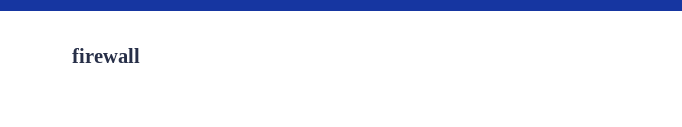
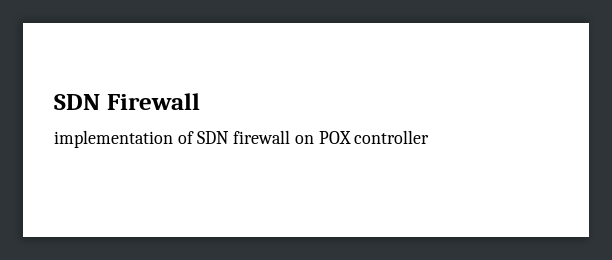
- firewall
+ SDN Firewall
+ implementation of SDN firewall on POX controller

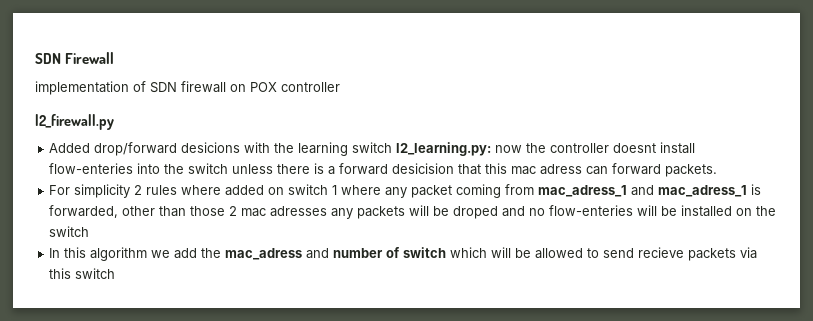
+ l2_firewall.py
+ Added drop/forward desicions with the learning switch l2_learning.py: now the controller doesnt install flow-enteries into the switch unless there is a forward desicision that this mac adress can forward packets.
+ For simplicity 2 rules where added on switch 1 where any packet coming from mac_adress_1 and mac_adress_1 is forwarded, other than those 2 mac adresses any packets will be droped and no flow-enteries will be installed on the switch
+ In this algorithm we add the mac_adress and number of switch which will be allowed to send recieve packets via this switch

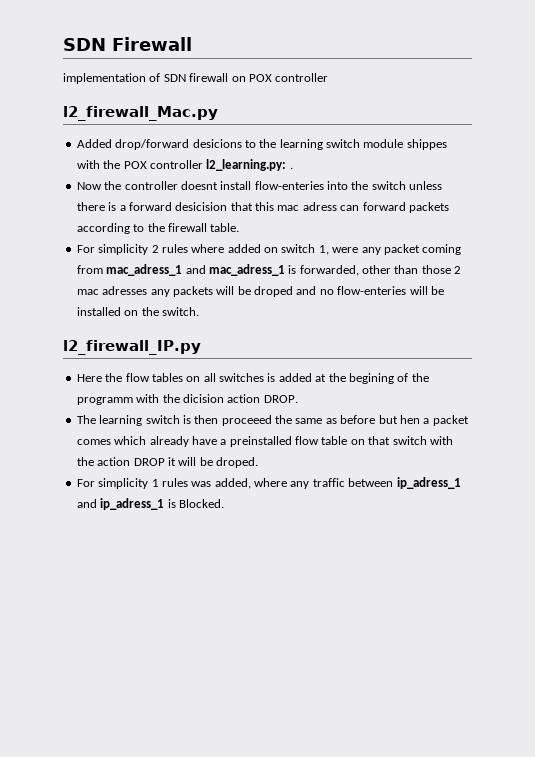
- l2_firewall.py
+ l2_firewall_Mac.py
- Added drop/forward desicions with the learning switch l2_learning.py: now the controller doesnt install flow-enteries into the switch unless there is a forward desicision that this mac adress can forward packets.
+ Added drop/forward desicions to the learning switch module shippes with the POX controller l2_learning.py: .
+ Now the controller doesnt install flow-enteries into the switch unless there is a forward desicision that this mac adress can forward packets according to the firewall table.
- For simplicity 2 rules where added on switch 1 where any packet coming from mac_adress_1 and mac_adress_1 is forwarded, other than those 2 mac adresses any packets will be droped and no flow-enteries will be installed on the switch
- In this algorithm we add the mac_adress and number of switch which will be allowed to send recieve packets via this switch
+ For simplicity 2 rules where added on switch 1, were any packet coming from mac_adress_1 and mac_adress_1 is forwarded, other than those 2 mac adresses any packets will be droped and no flow-enteries will be installed on the switch.
+ l2_firewall_IP.py
+ Here the flow tables on all switches is added at the begining of the programm with the dicision action DROP.
+ The learning switch is then proceeed the same as before but hen a packet comes which already have a preinstalled flow table on that switch with the action DROP it will be droped.
+ For simplicity 1 rules was added, where any traffic between ip_adress_1 and ip_adress_1 is Blocked.

